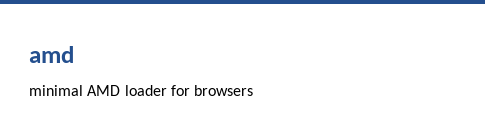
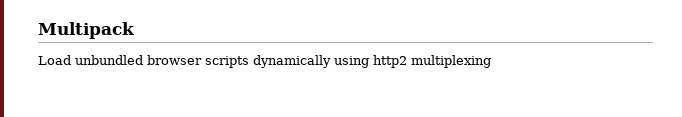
- amd
- minimal AMD loader for browsers
+ Multipack
+ Load unbundled browser scripts dynamically using http2 multiplexing

